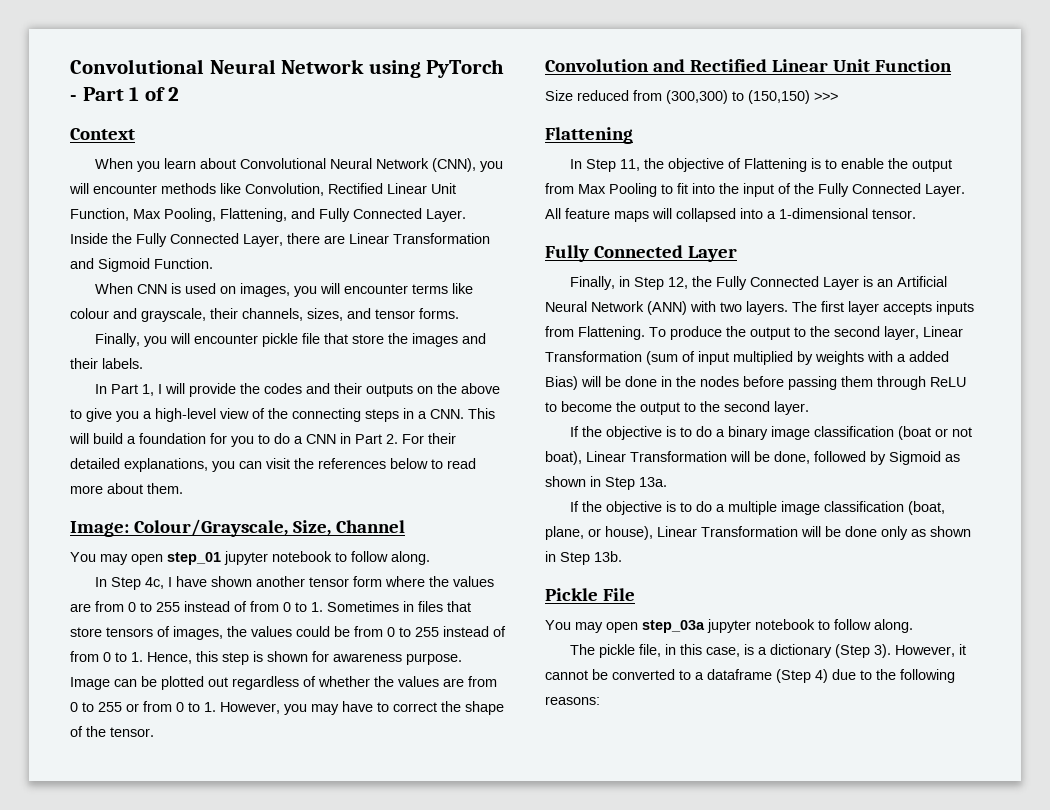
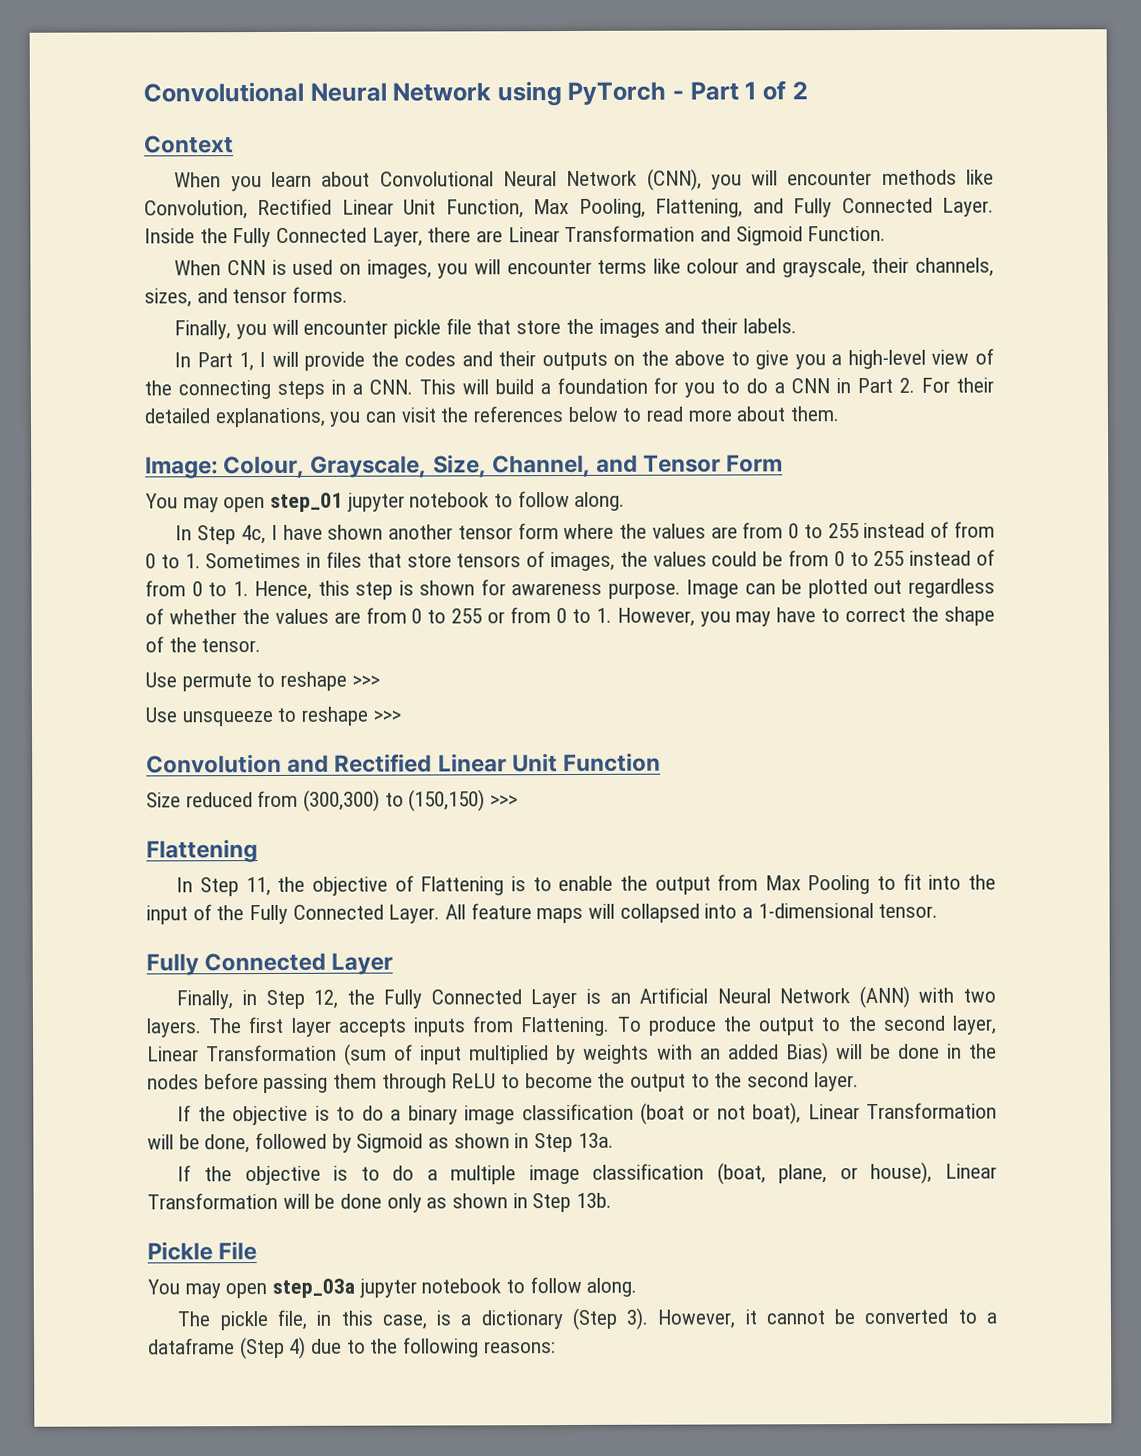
- Image: Colour/Grayscale, Size, Channel
+ Image: Colour, Grayscale, Size, Channel, and Tensor Form
+ Use permute to reshape >>>
+ Use unsqueeze to reshape >>>
- To produce the output to the second layer, Linear Transformation (sum of input multiplied by weights with a added Bias) will be done in the nodes before passing them through ReLU to become the output to the second layer.
+ To produce the output to the second layer, Linear Transformation (sum of input multiplied by weights with an added Bias) will be done in the nodes before passing them through ReLU to become the output to the second layer.

